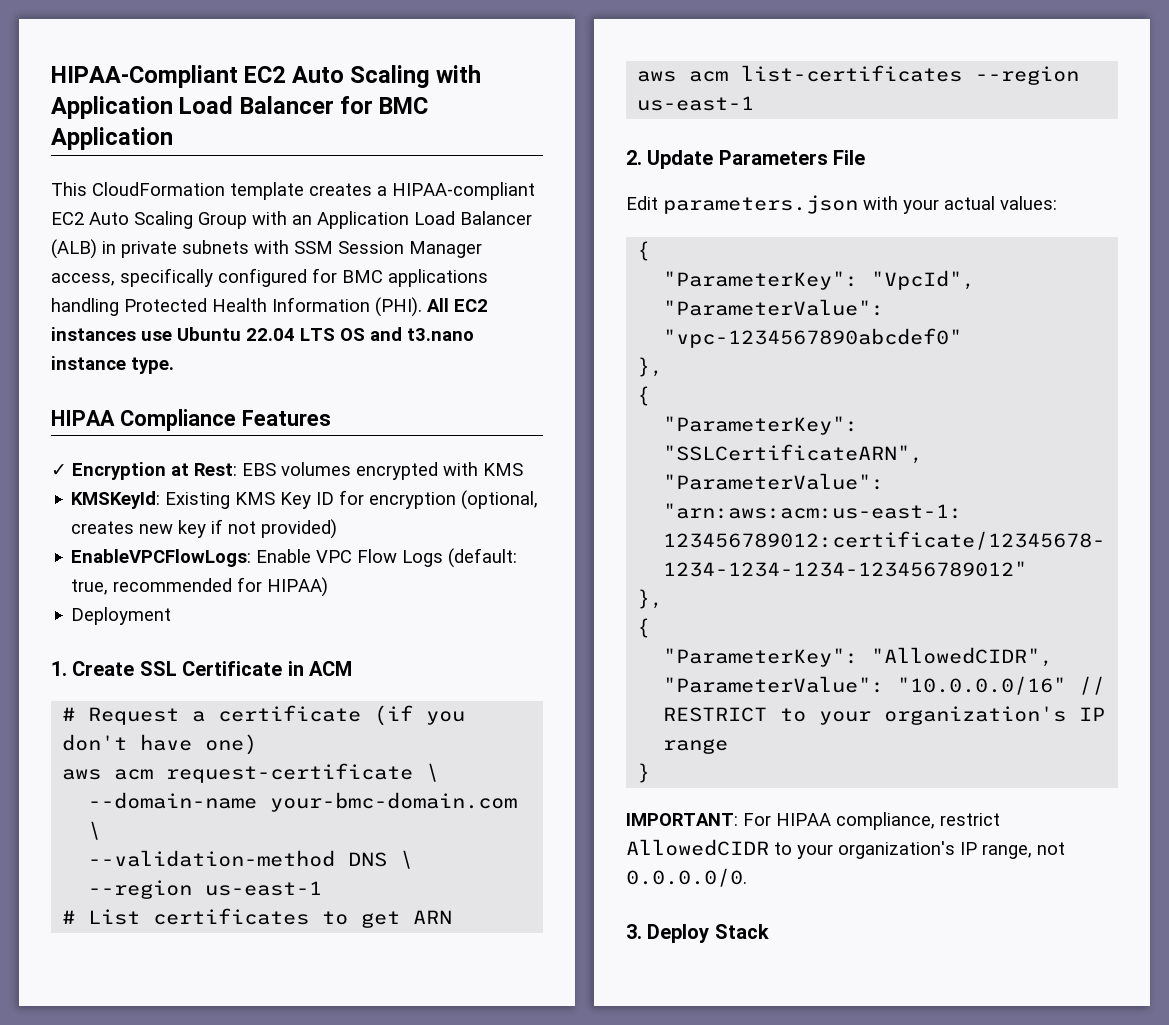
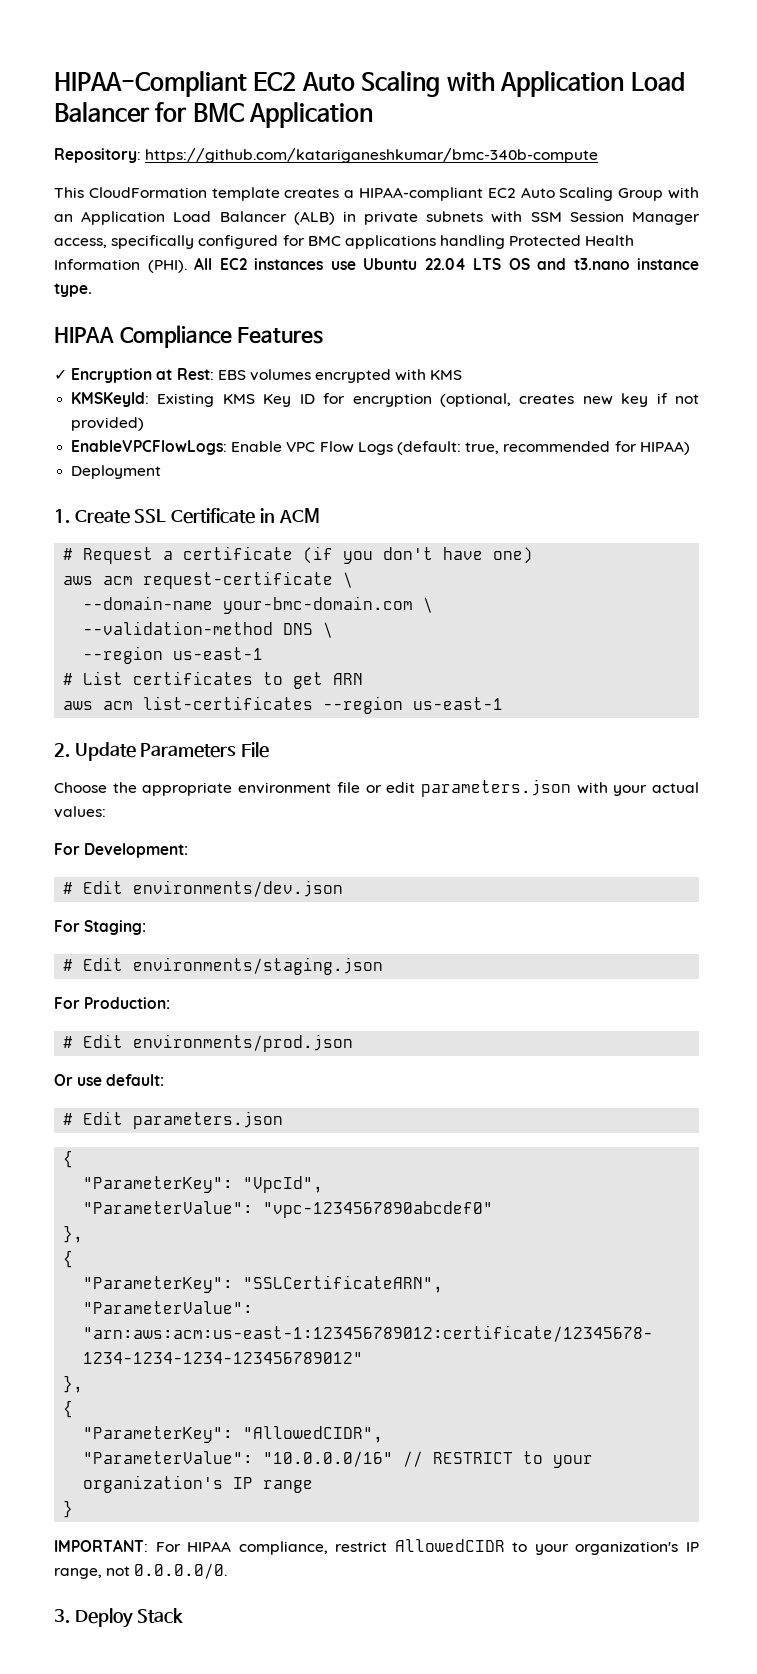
+ Repository: https://github.com/katariganeshkumar/bmc-340b-compute
- Edit parameters.json with your actual values:
+ Choose the appropriate environment file or edit parameters.json with your actual values:
+ For Development:
+ # Edit environments/dev.json
+ For Staging:
+ # Edit environments/staging.json
+ For Production:
+ # Edit environments/prod.json
+ Or use default:
+ # Edit parameters.json

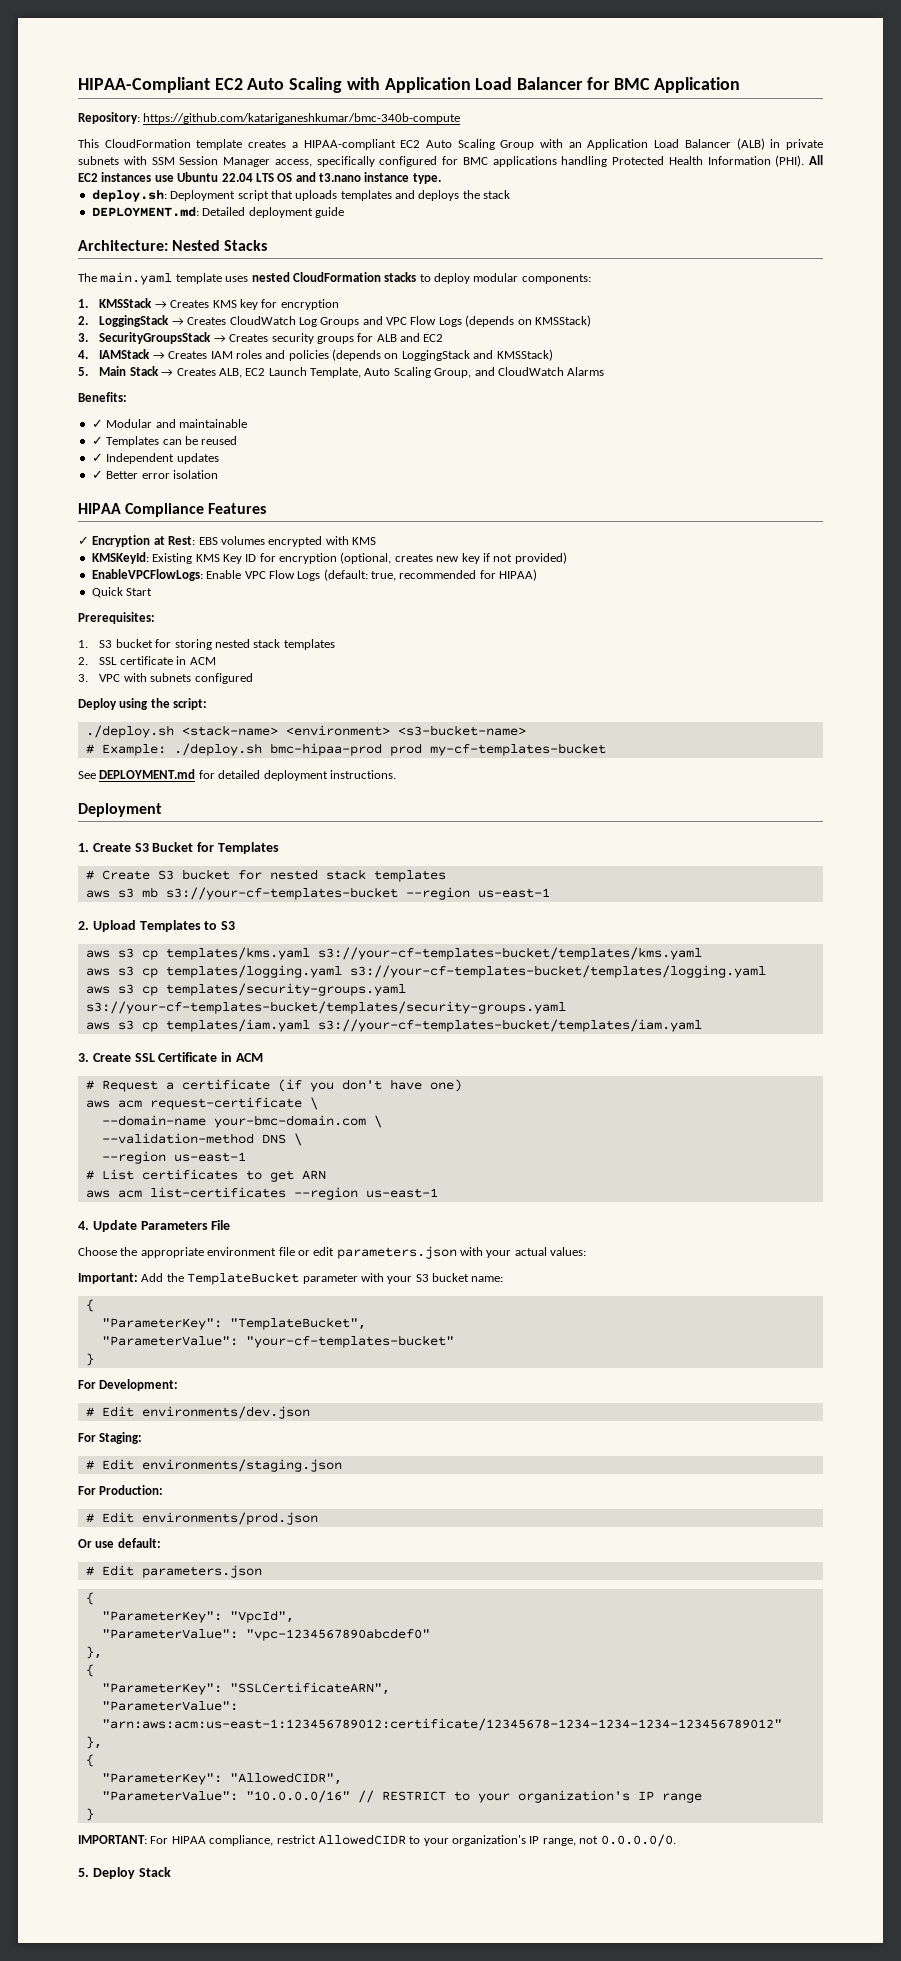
+ deploy.sh: Deployment script that uploads templates and deploys the stack
+ DEPLOYMENT.md: Detailed deployment guide
+ Architecture: Nested Stacks
+ The main.yaml template uses nested CloudFormation stacks to deploy modular components:
+ 1. KMSStack → Creates KMS key for encryption
+ 2. LoggingStack → Creates CloudWatch Log Groups and VPC Flow Logs (depends on KMSStack)
+ 3. SecurityGroupsStack → Creates security groups for ALB and EC2
+ 4. IAMStack → Creates IAM roles and policies (depends on LoggingStack and KMSStack)
+ 5. Main Stack → Creates ALB, EC2 Launch Template, Auto Scaling Group, and CloudWatch Alarms
+ Benefits:
+ ✓ Modular and maintainable
+ ✓ Templates can be reused
+ ✓ Independent updates
+ ✓ Better error isolation
+ Quick Start
+ Prerequisites:
+ 1. S3 bucket for storing nested stack templates
+ 2. SSL certificate in ACM
+ 3. VPC with subnets configured
+ Deploy using the script:
+ ./deploy.sh <stack-name> <environment> <s3-bucket-name>
+ # Example: ./deploy.sh bmc-hipaa-prod prod my-cf-templates-bucket
+ See DEPLOYMENT.md for detailed deployment instructions.
  Deployment
- 1. Create SSL Certificate in ACM
+ 1. Create S3 Bucket for Templates
+ # Create S3 bucket for nested stack templates
+ aws s3 mb s3://your-cf-templates-bucket --region us-east-1
+ 2. Upload Templates to S3
+ aws s3 cp templates/kms.yaml s3://your-cf-templates-bucket/templates/kms.yaml
+ aws s3 cp templates/logging.yaml s3://your-cf-templates-bucket/templates/logging.yaml
+ aws s3 cp templates/security-groups.yaml s3://your-cf-templates-bucket/templates/security-groups.yaml
+ aws s3 cp templates/iam.yaml s3://your-cf-templates-bucket/templates/iam.yaml
+ 3. Create SSL Certificate in ACM
- 2. Update Parameters File
+ 4. Update Parameters File
+ Important: Add the TemplateBucket parameter with your S3 bucket name:
+ {
+ "ParameterKey": "TemplateBucket",
+ "ParameterValue": "your-cf-templates-bucket"
+ }
- 3. Deploy Stack
+ 5. Deploy Stack

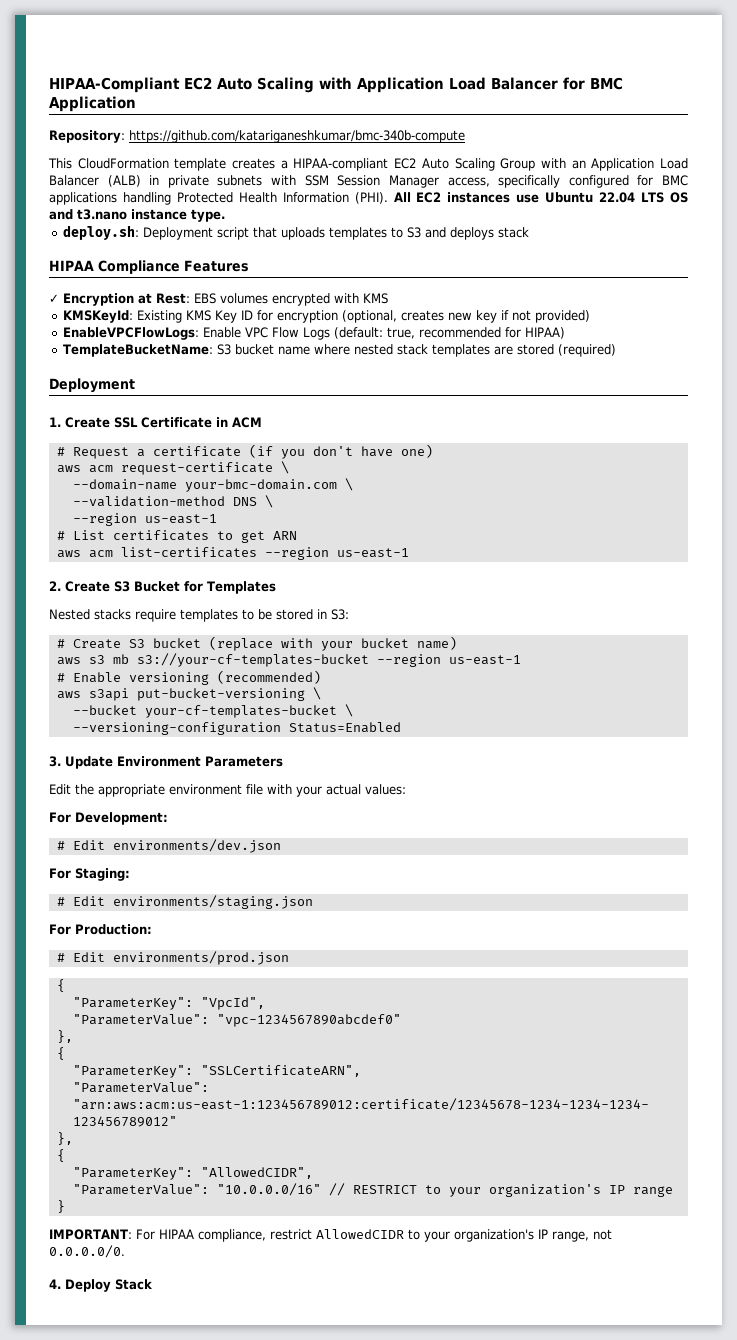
- deploy.sh: Deployment script that uploads templates and deploys the stack
- DEPLOYMENT.md: Detailed deployment guide
- Architecture: Nested Stacks
- The main.yaml template uses nested CloudFormation stacks to deploy modular components:
- 1. KMSStack → Creates KMS key for encryption
- 2. LoggingStack → Creates CloudWatch Log Groups and VPC Flow Logs (depends on KMSStack)
- 3. SecurityGroupsStack → Creates security groups for ALB and EC2
- 4. IAMStack → Creates IAM roles and policies (depends on LoggingStack and KMSStack)
- 5. Main Stack → Creates ALB, EC2 Launch Template, Auto Scaling Group, and CloudWatch Alarms
- Benefits:
- ✓ Modular and maintainable
- ✓ Templates can be reused
- ✓ Independent updates
- ✓ Better error isolation
+ deploy.sh: Deployment script that uploads templates to S3 and deploys stack
- Quick Start
- Prerequisites:
- 1. S3 bucket for storing nested stack templates
- 2. SSL certificate in ACM
- 3. VPC with subnets configured
- Deploy using the script:
- ./deploy.sh <stack-name> <environment> <s3-bucket-name>
- # Example: ./deploy.sh bmc-hipaa-prod prod my-cf-templates-bucket
- See DEPLOYMENT.md for detailed deployment instructions.
+ TemplateBucketName: S3 bucket name where nested stack templates are stored (required)
  Deployment
- 1. Create S3 Bucket for Templates
- # Create S3 bucket for nested stack templates
- aws s3 mb s3://your-cf-templates-bucket --region us-east-1
- 2. Upload Templates to S3
- aws s3 cp templates/kms.yaml s3://your-cf-templates-bucket/templates/kms.yaml
- aws s3 cp templates/logging.yaml s3://your-cf-templates-bucket/templates/logging.yaml
- aws s3 cp templates/security-groups.yaml s3://your-cf-templates-bucket/templates/security-groups.yaml
- aws s3 cp templates/iam.yaml s3://your-cf-templates-bucket/templates/iam.yaml
- 3. Create SSL Certificate in ACM
+ 1. Create SSL Certificate in ACM
- 4. Update Parameters File
- Choose the appropriate environment file or edit parameters.json with your actual values:
+ 2. Create S3 Bucket for Templates
+ Nested stacks require templates to be stored in S3:
+ # Create S3 bucket (replace with your bucket name)
+ aws s3 mb s3://your-cf-templates-bucket --region us-east-1
+ # Enable versioning (recommended)
+ aws s3api put-bucket-versioning \
+ --bucket your-cf-templates-bucket \
+ --versioning-configuration Status=Enabled
+ 3. Update Environment Parameters
+ Edit the appropriate environment file with your actual values:
- Important: Add the TemplateBucket parameter with your S3 bucket name:
- {
- "ParameterKey": "TemplateBucket",
- "ParameterValue": "your-cf-templates-bucket"
- }
- Or use default:
- # Edit parameters.json
- 5. Deploy Stack
+ 4. Deploy Stack

